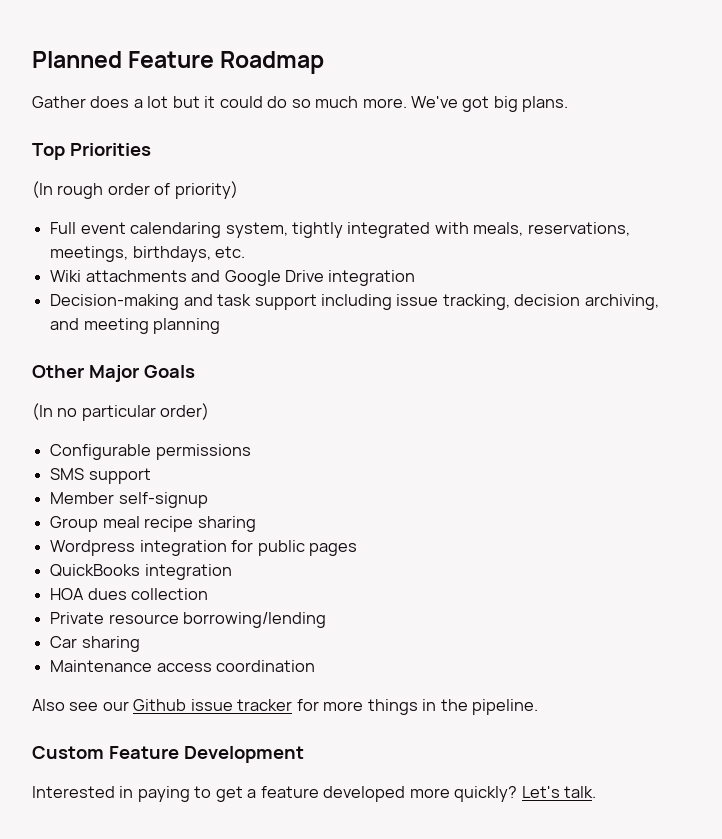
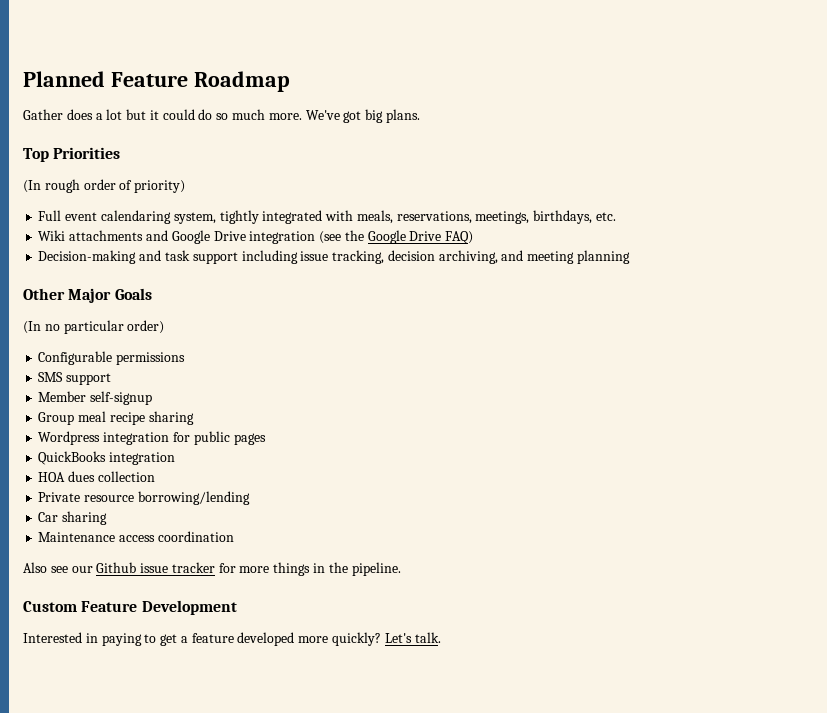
- Wiki attachments and Google Drive integration
+ Wiki attachments and Google Drive integration (see the Google Drive FAQ)

